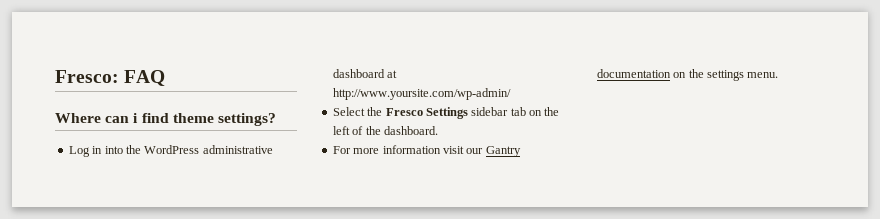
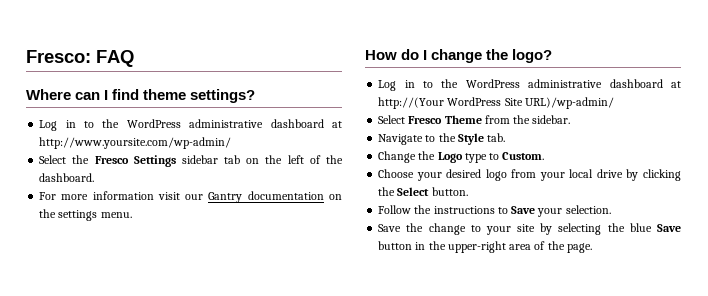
- Where can i find theme settings?
+ Where can I find theme settings?
- Log in into the WordPress administrative dashboard at http://www.yoursite.com/wp-admin/
+ Log in to the WordPress administrative dashboard at http://www.yoursite.com/wp-admin/
+ How do I change the logo?
+ Log in to the WordPress administrative dashboard at http://(Your WordPress Site URL)/wp-admin/
+ Select Fresco Theme from the sidebar.
+ Navigate to the Style tab.
+ Change the Logo type to Custom.
+ Choose your desired logo from your local drive by clicking the Select button.
+ Follow the instructions to Save your selection.
+ Save the change to your site by selecting the blue Save button in the upper-right area of the page.

